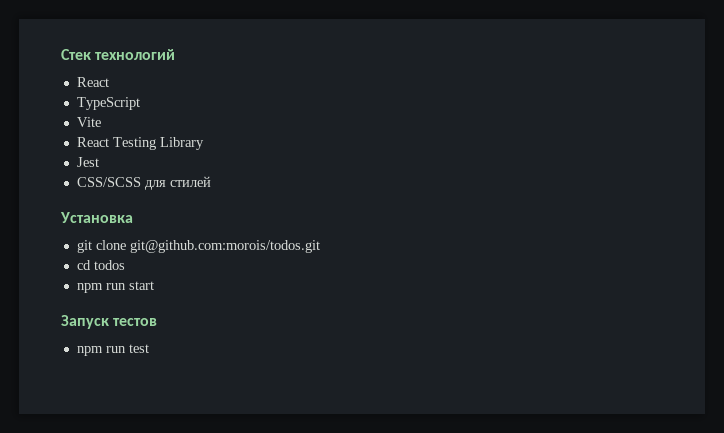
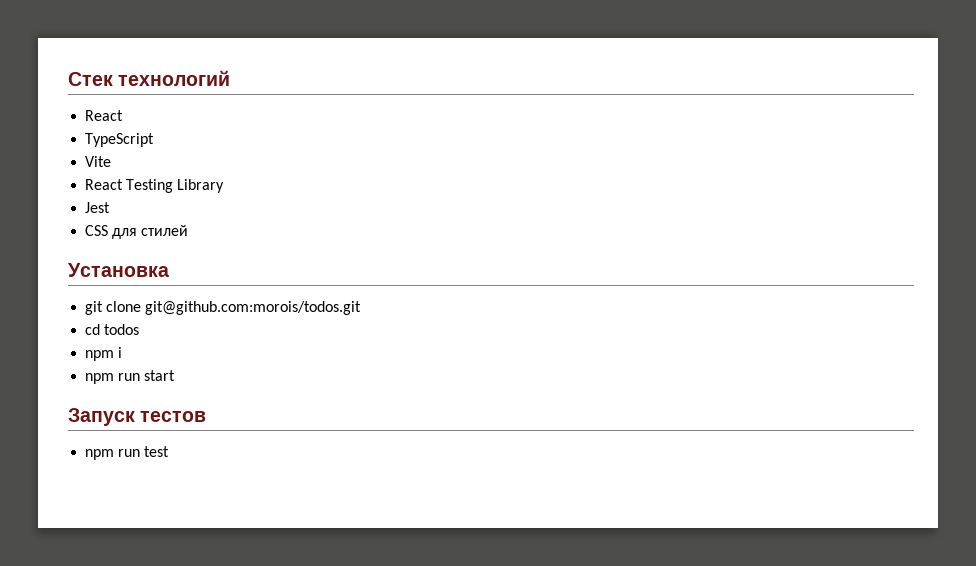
- CSS/SCSS для стилей
+ CSS для стилей
+ npm i

